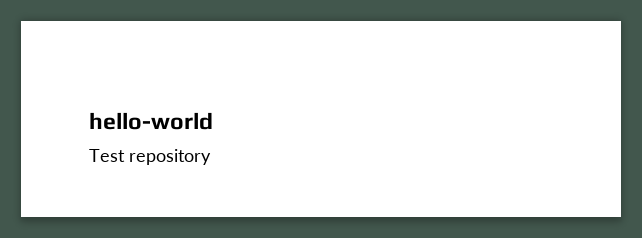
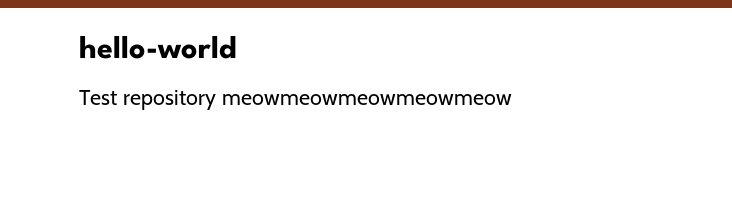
- Test repository
+ Test repository meowmeowmeowmeowmeow

